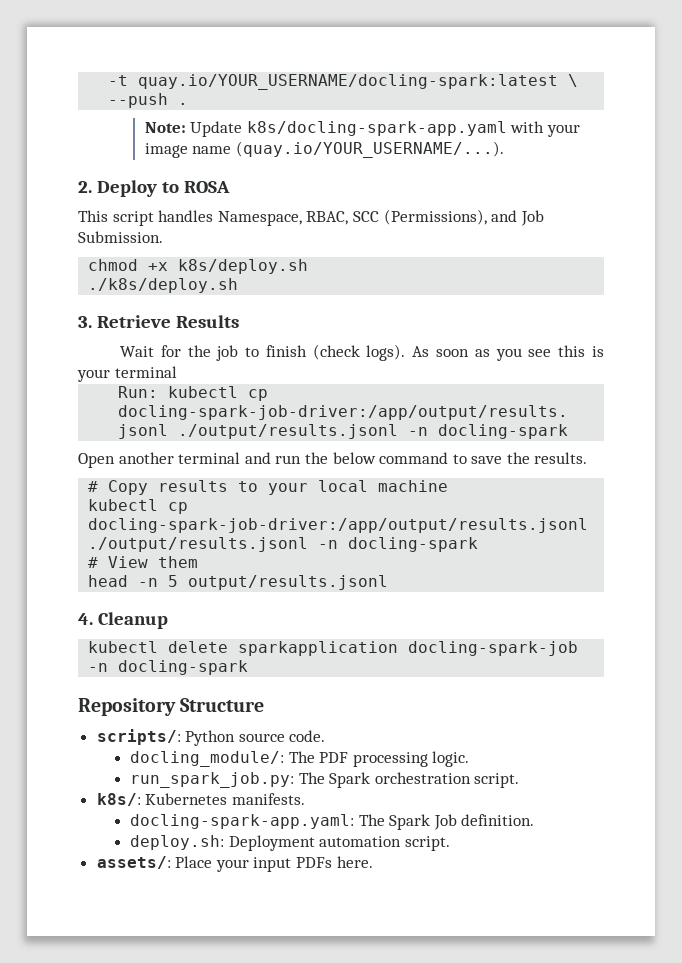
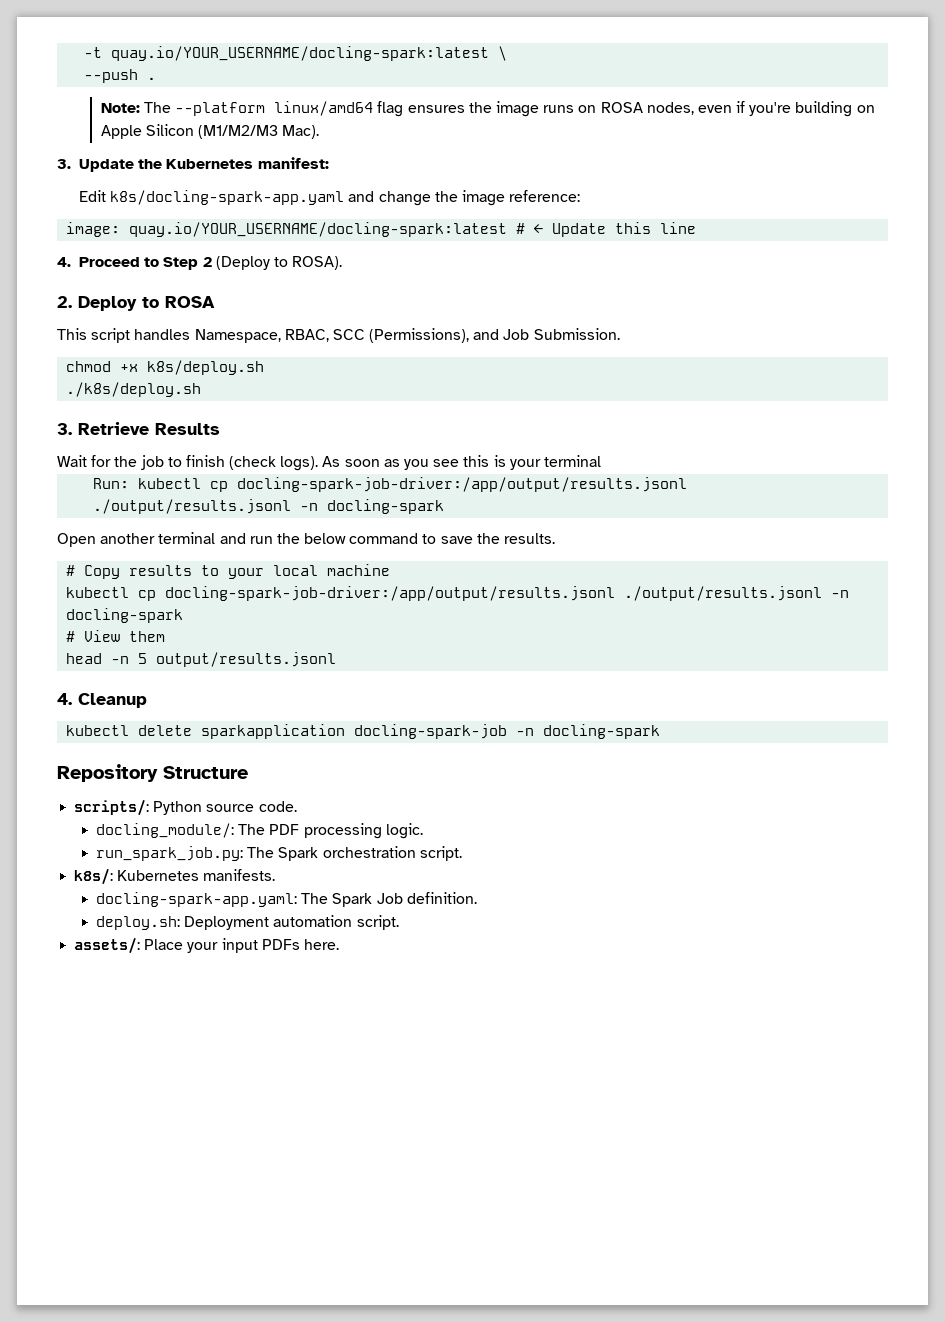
- Note: Update k8s/docling-spark-app.yaml with your image name (quay.io/YOUR_USERNAME/...).
+ Note: The --platform linux/amd64 flag ensures the image runs on ROSA nodes, even if you're building on Apple Silicon (M1/M2/M3 Mac).
+ 3. Update the Kubernetes manifest:
+ Edit k8s/docling-spark-app.yaml and change the image reference:
+ image: quay.io/YOUR_USERNAME/docling-spark:latest # ← Update this line
+ 4. Proceed to Step 2 (Deploy to ROSA).

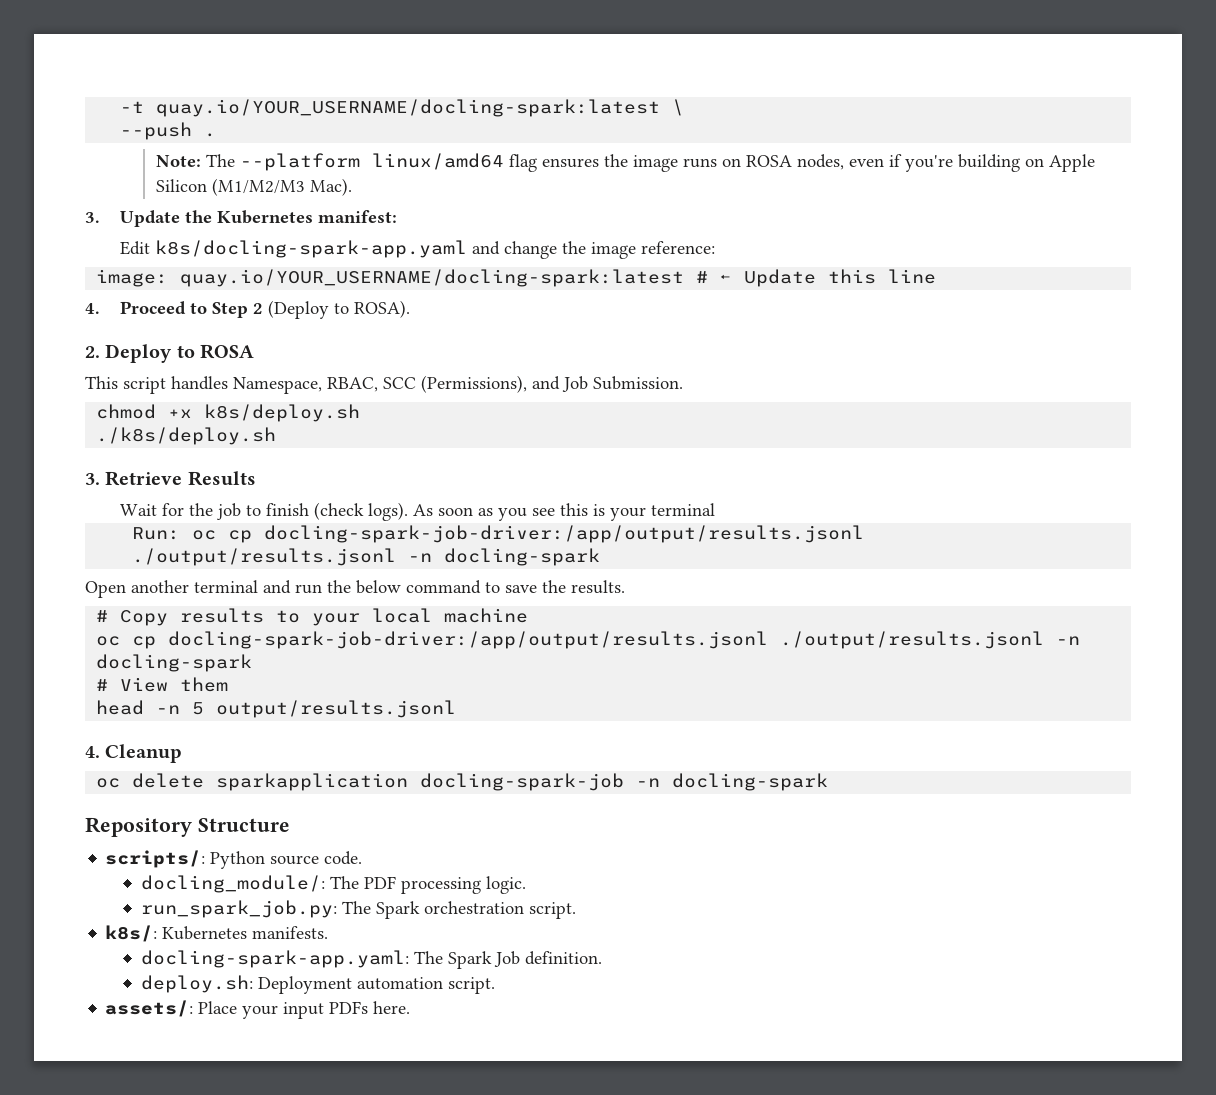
- Run: kubectl cp docling-spark-job-driver:/app/output/results.jsonl ./output/results.jsonl -n docling-spark
+ Run: oc cp docling-spark-job-driver:/app/output/results.jsonl ./output/results.jsonl -n docling-spark
  # Copy results to your local machine
- kubectl cp docling-spark-job-driver:/app/output/results.jsonl ./output/results.jsonl -n docling-spark
+ oc cp docling-spark-job-driver:/app/output/results.jsonl ./output/results.jsonl -n docling-spark
- kubectl delete sparkapplication docling-spark-job -n docling-spark
+ oc delete sparkapplication docling-spark-job -n docling-spark

